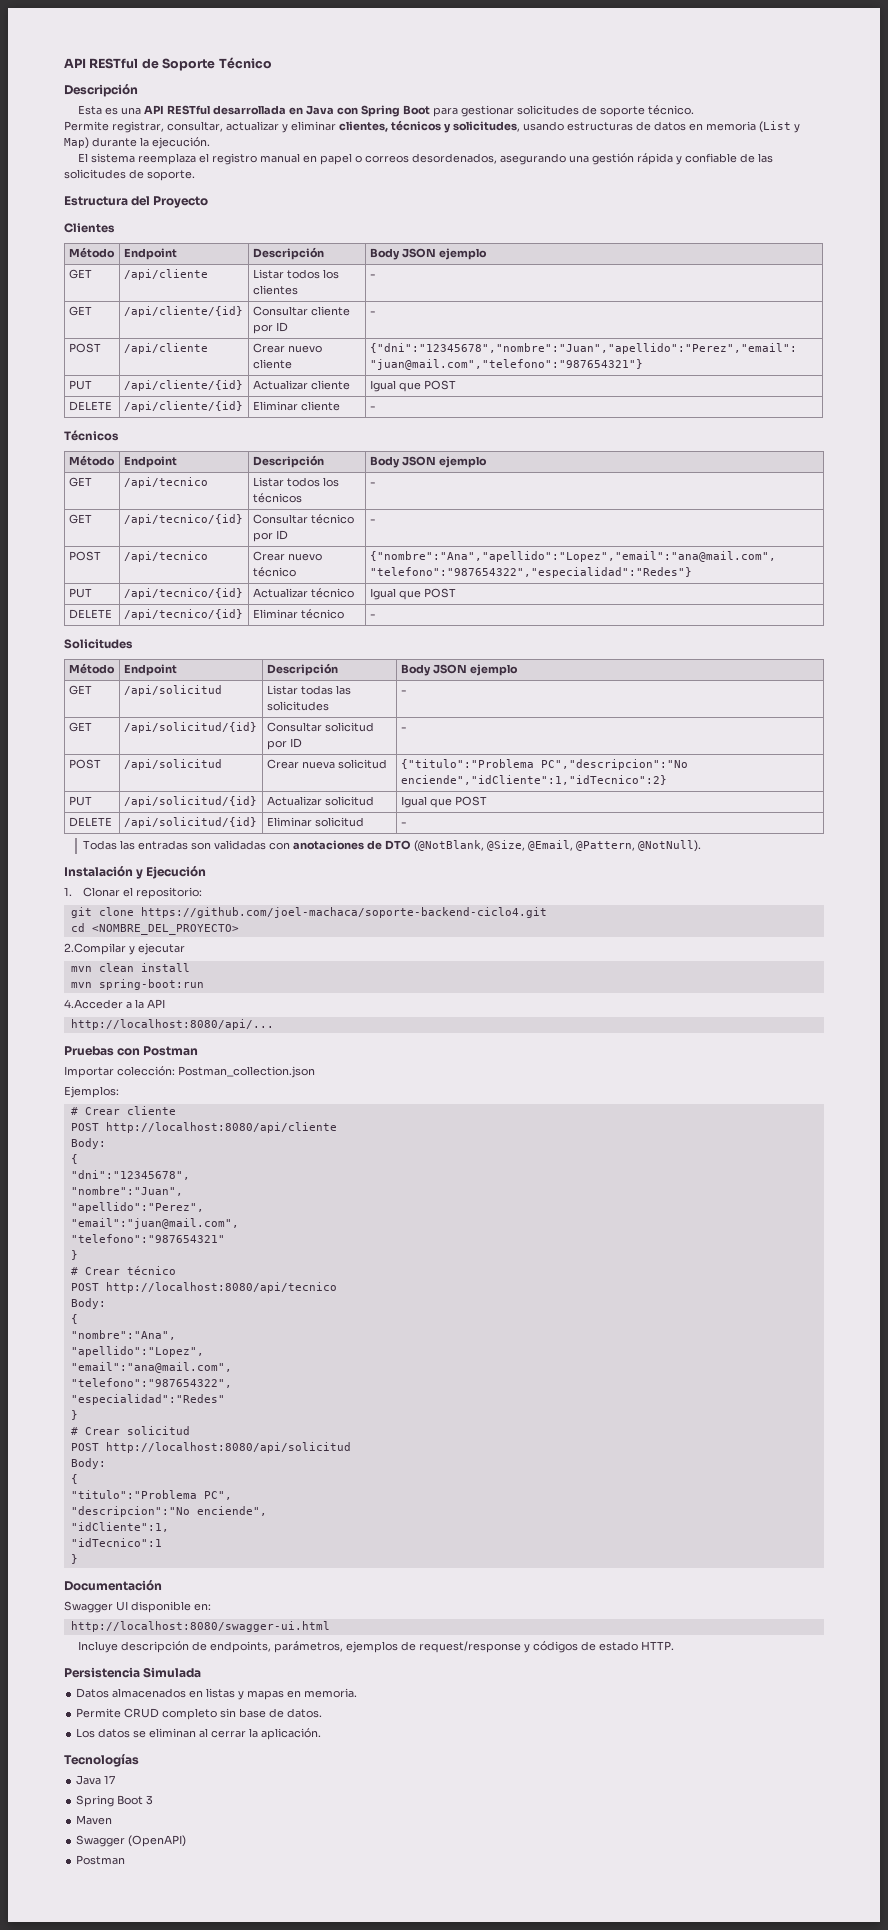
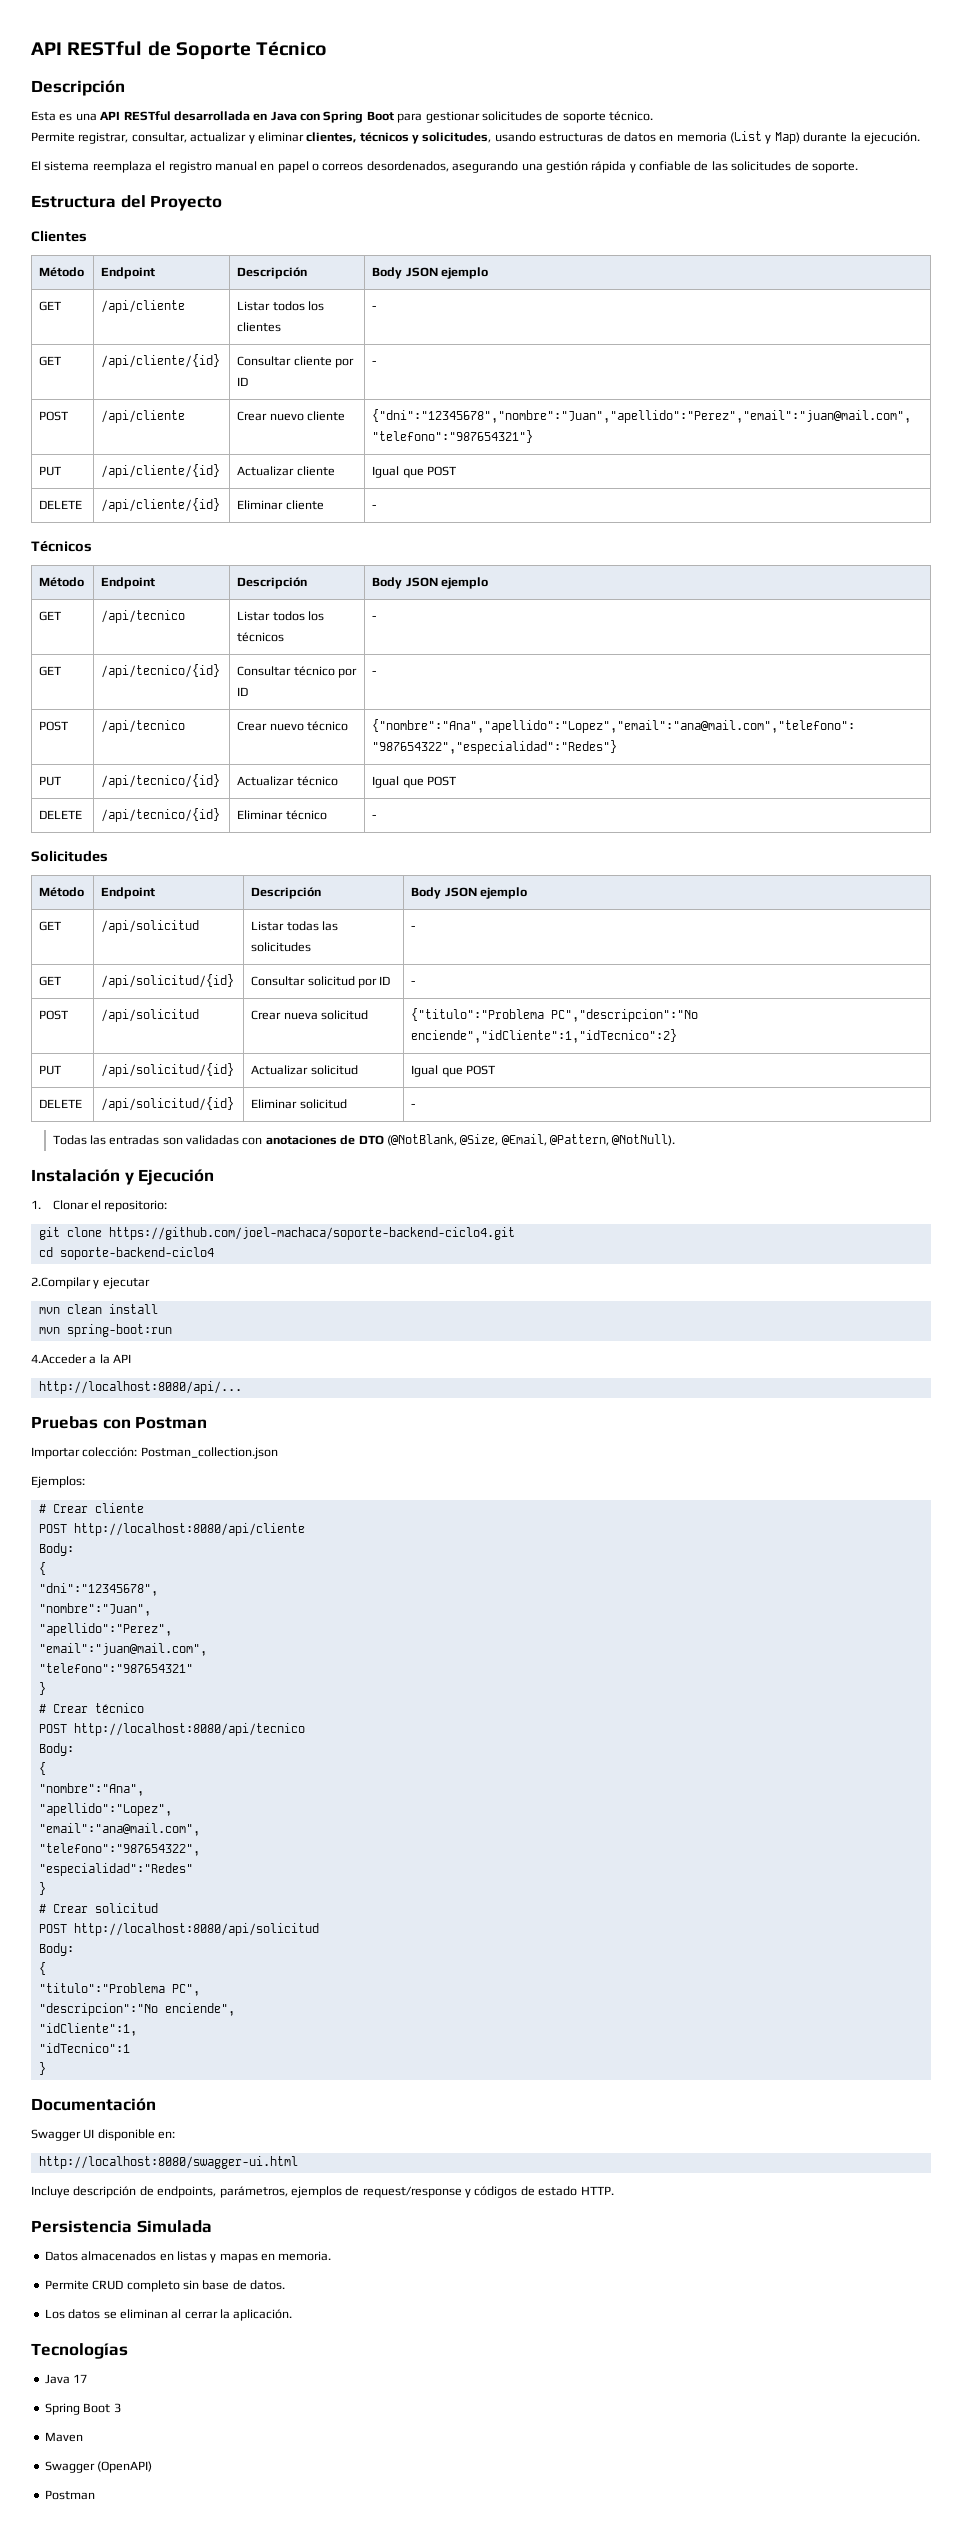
- cd <NOMBRE_DEL_PROYECTO>
+ cd soporte-backend-ciclo4

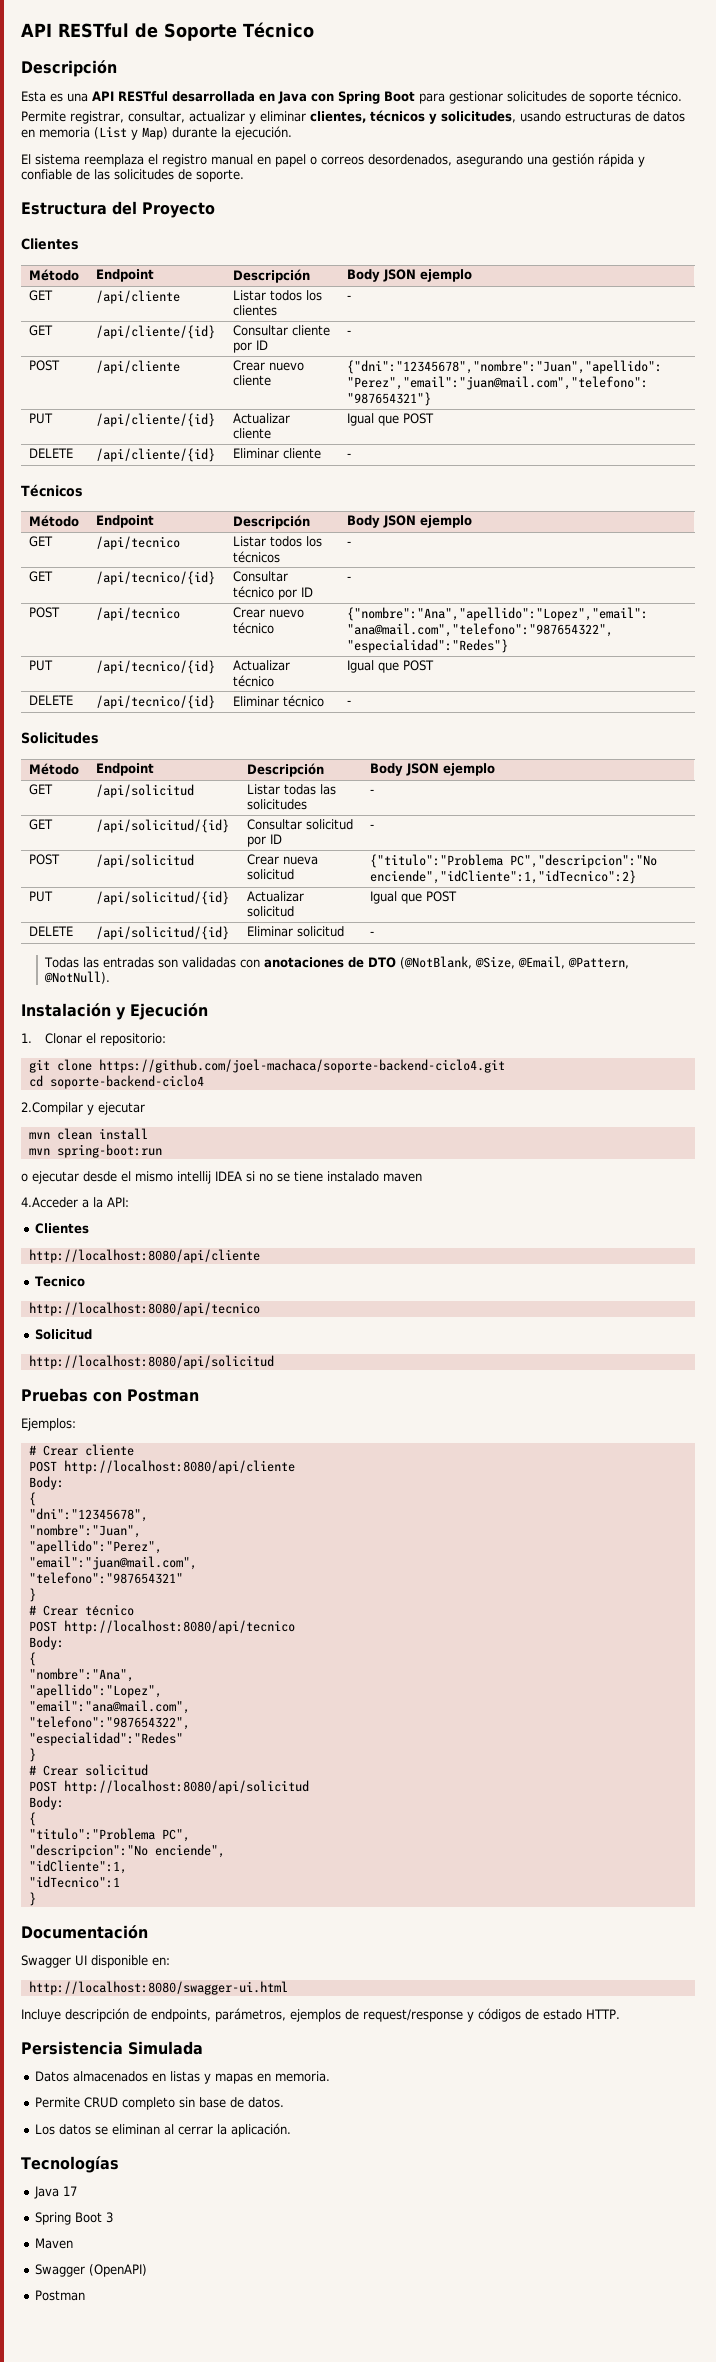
- 4.Acceder a la API
- http://localhost:8080/api/...
+ o ejecutar desde el mismo intellij IDEA si no se tiene instalado maven
+ 4.Acceder a la API:
+ Clientes
+ http://localhost:8080/api/cliente
+ Tecnico
+ http://localhost:8080/api/tecnico
+ Solicitud
+ http://localhost:8080/api/solicitud
- Importar colección: Postman_collection.json

